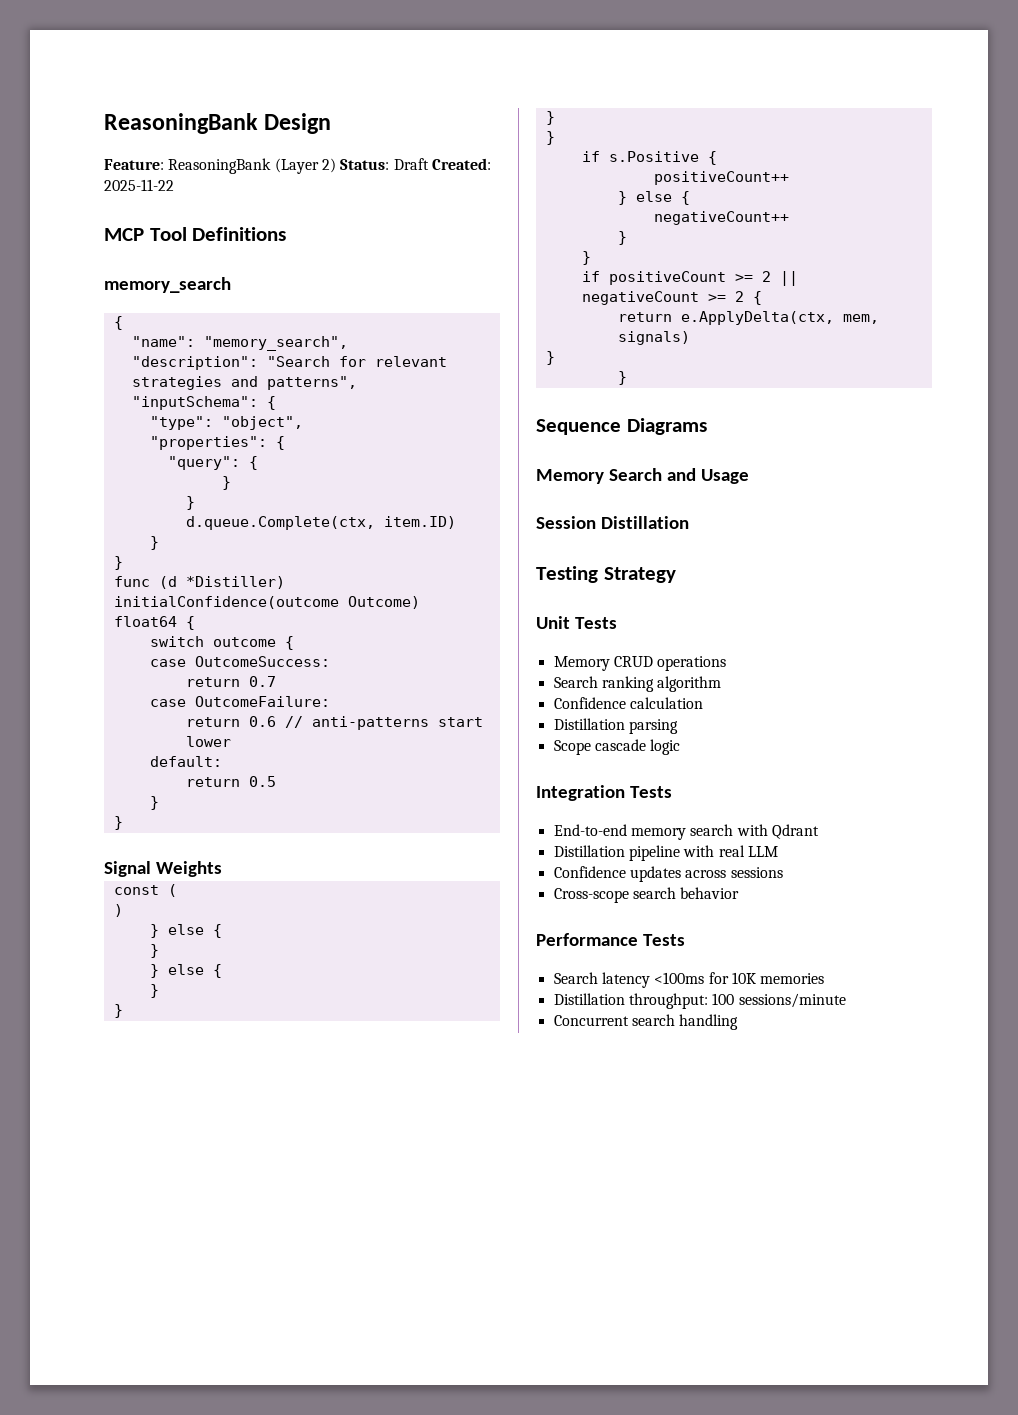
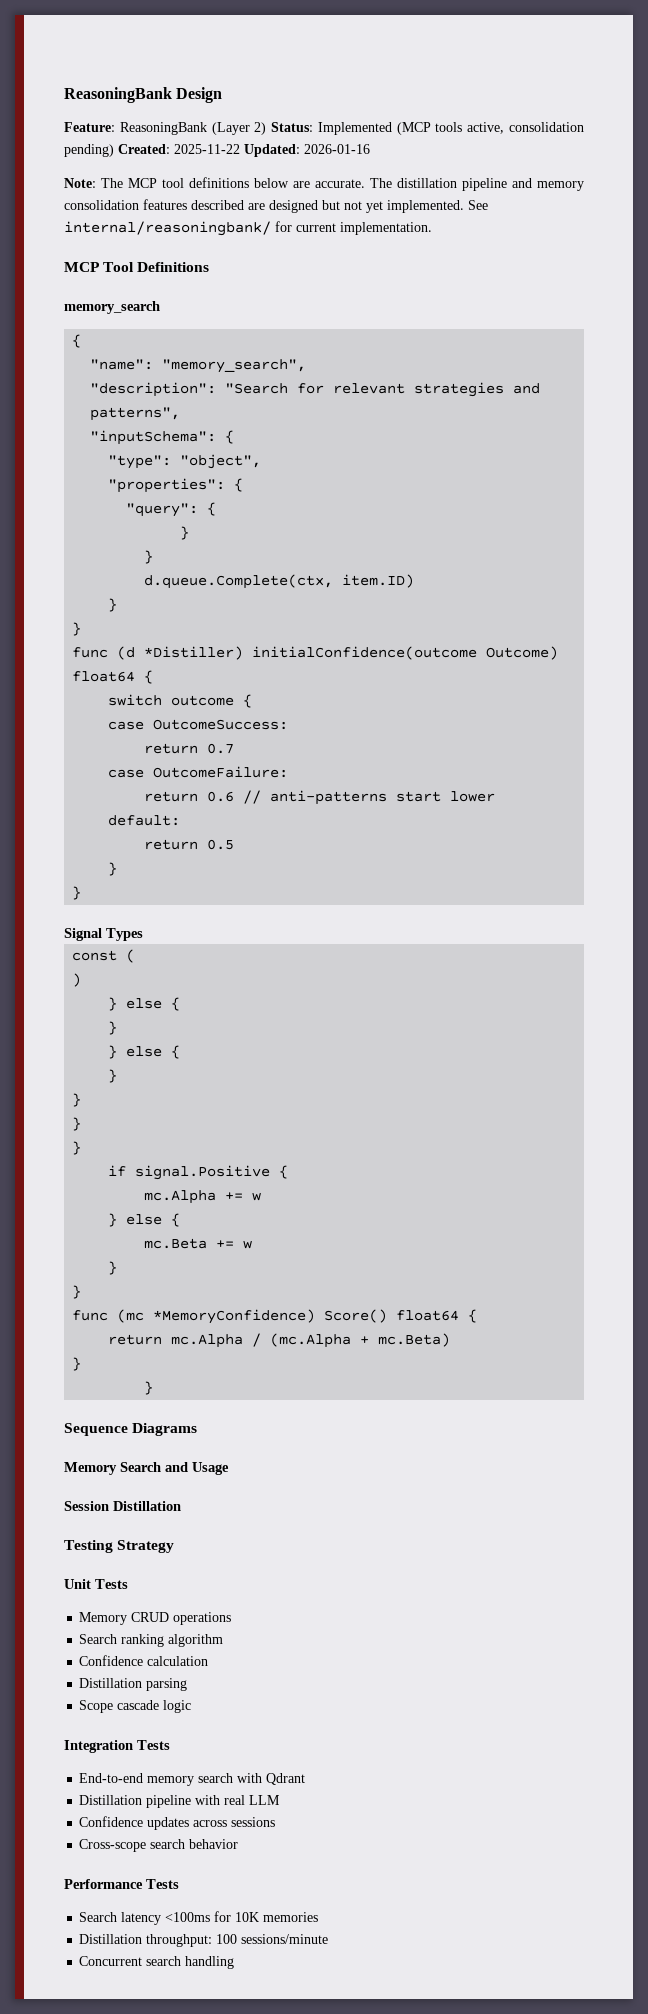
- Feature: ReasoningBank (Layer 2) Status: Draft Created: 2025-11-22
+ Feature: ReasoningBank (Layer 2) Status: Implemented (MCP tools active, consolidation pending) Created: 2025-11-22 Updated: 2026-01-16
+ Note: The MCP tool definitions below are accurate. The distillation pipeline and memory consolidation features described are designed but not yet implemented. See internal/reasoningbank/ for current implementation.
- Signal Weights
+ Signal Types
- if s.Positive {
- positiveCount++
+ if signal.Positive {
+ mc.Alpha += w
  } else {
- negativeCount++
+ mc.Beta += w
  }
  }
- if positiveCount >= 2 || negativeCount >= 2 {
- return e.ApplyDelta(ctx, mem, signals)
+ func (mc *MemoryConfidence) Score() float64 {
+ return mc.Alpha / (mc.Alpha + mc.Beta)

